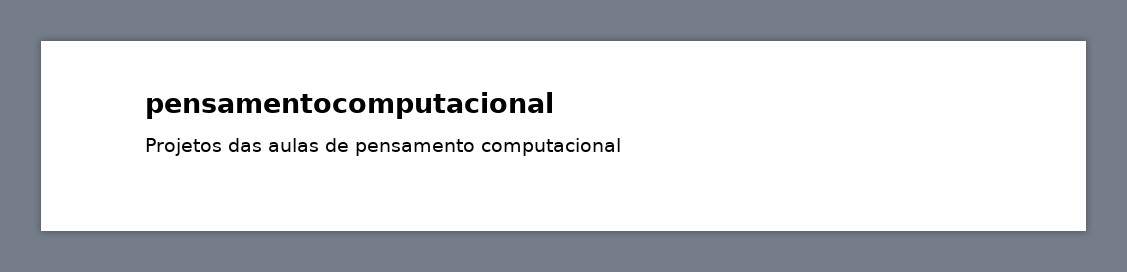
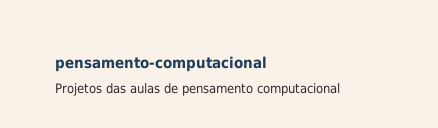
- pensamentocomputacional
+ pensamento-computacional

